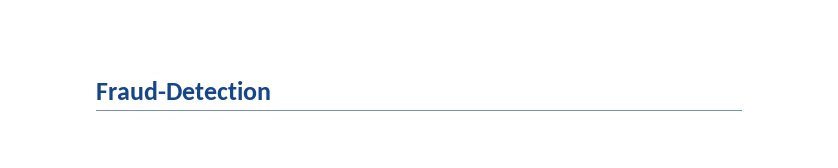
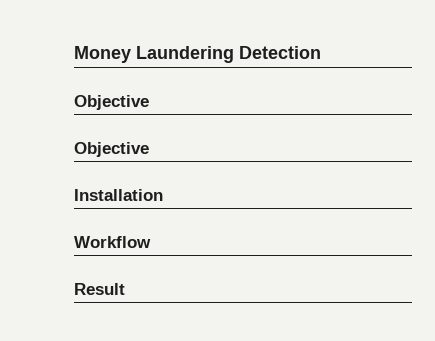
- Fraud-Detection
+ Money Laundering Detection
+ Objective
+ Objective
+ Installation
+ Workflow
+ Result

